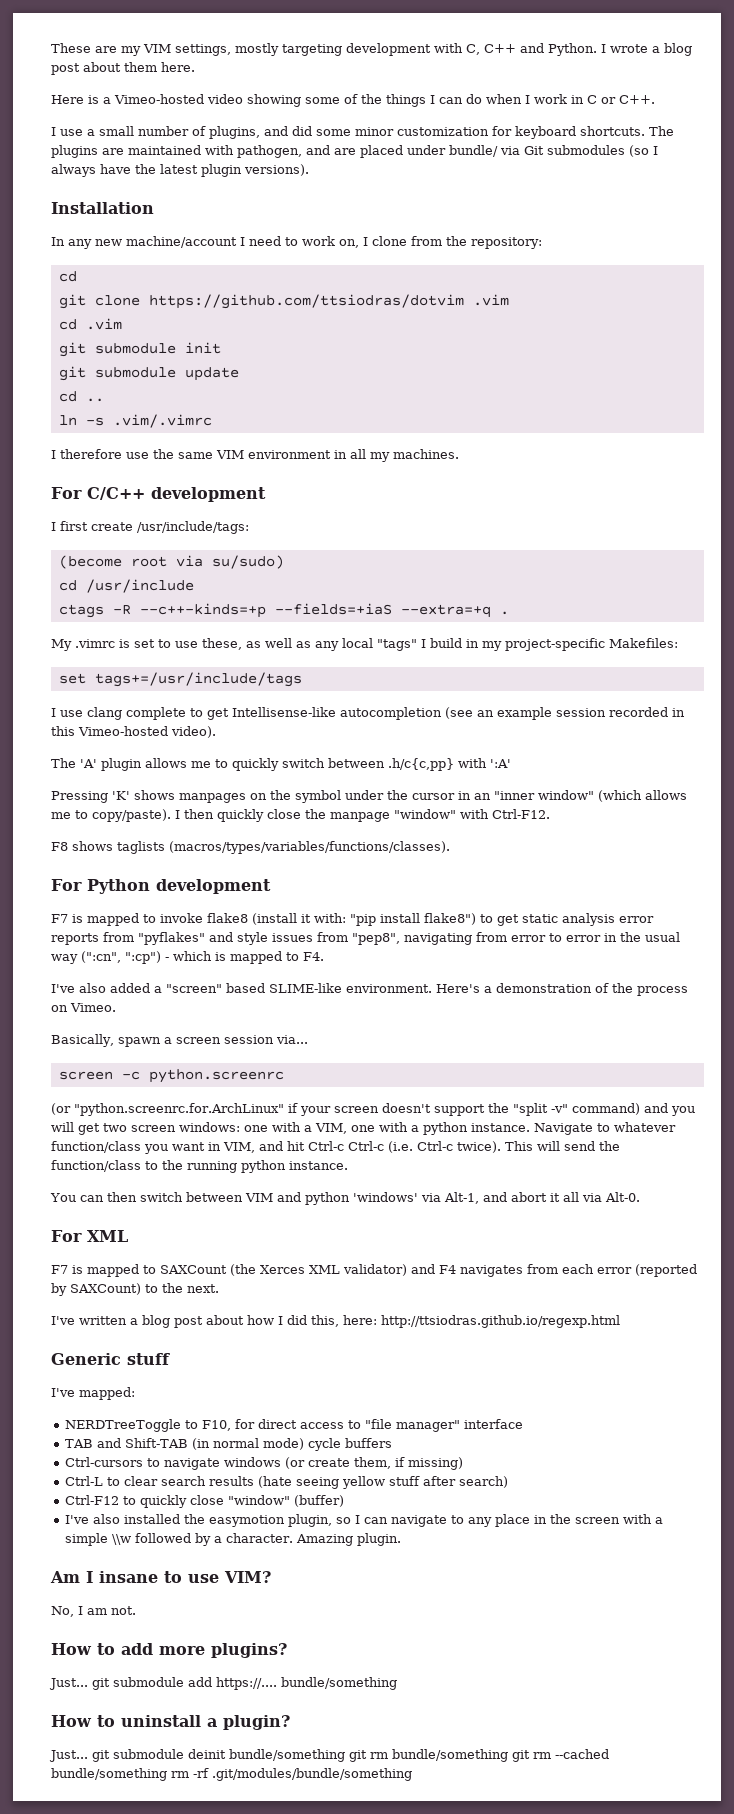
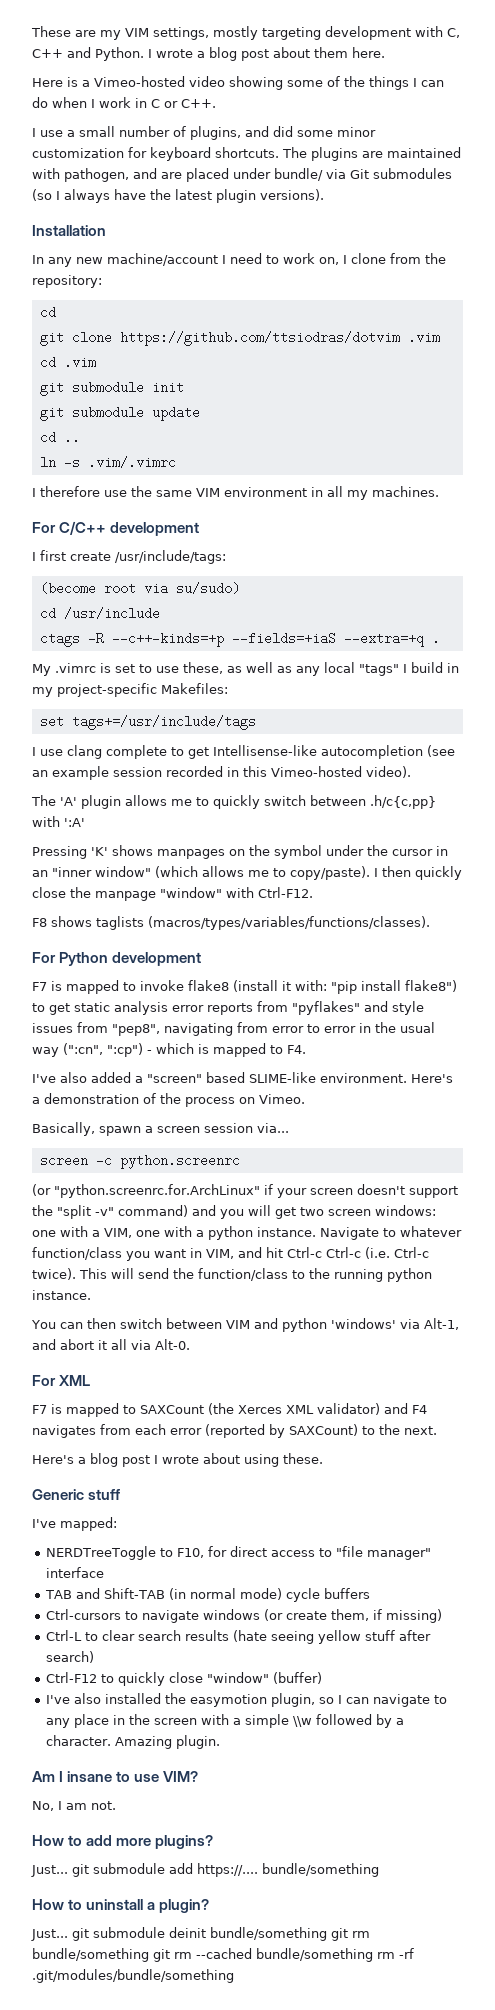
- I've written a blog post about how I did this, here: http://ttsiodras.github.io/regexp.html
+ Here's a blog post I wrote about using these.

